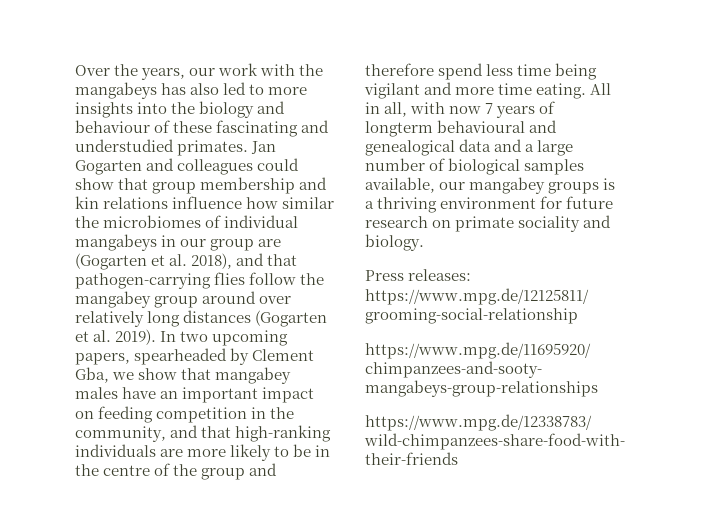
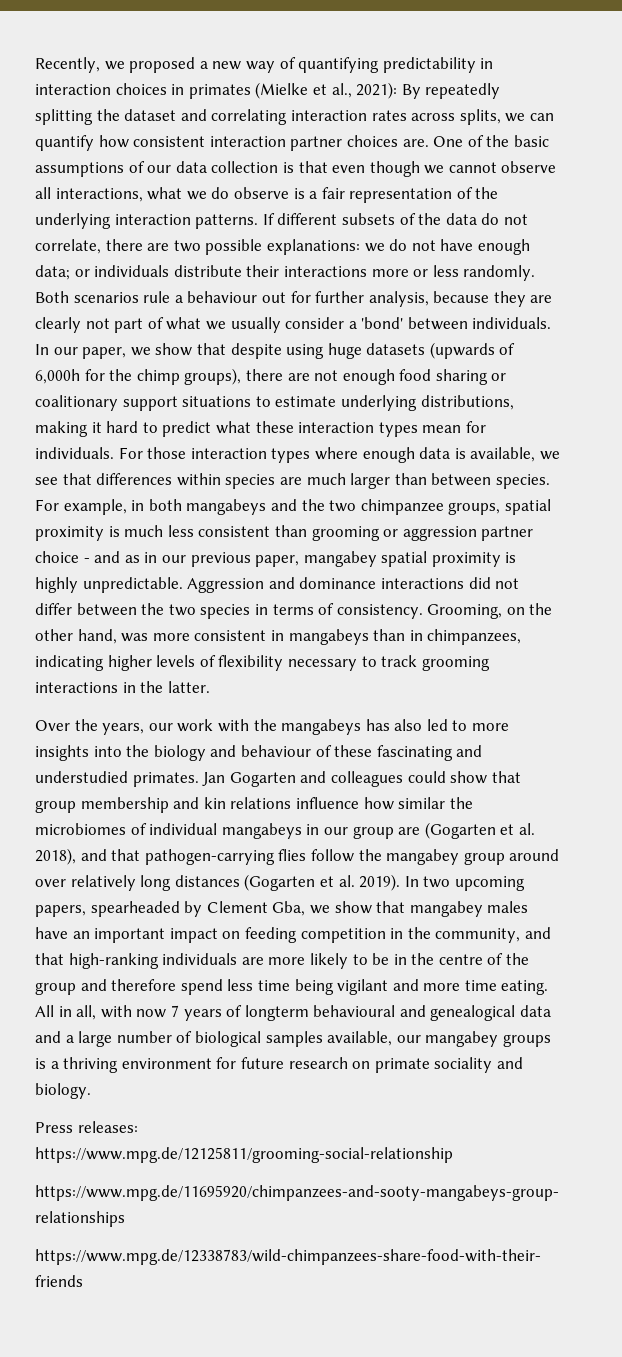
+ Recently, we proposed a new way of quantifying predictability in interaction choices in primates (Mielke et al., 2021): By repeatedly splitting the dataset and correlating interaction rates across splits, we can quantify how consistent interaction partner choices are. One of the basic assumptions of our data collection is that even though we cannot observe all interactions, what we do observe is a fair representation of the underlying interaction patterns. If different subsets of the data do not correlate, there are two possible explanations: we do not have enough data; or individuals distribute their interactions more or less randomly. Both scenarios rule a behaviour out for further analysis, because they are clearly not part of what we usually consider a 'bond' between individuals. In our paper, we show that despite using huge datasets (upwards of 6,000h for the chimp groups), there are not enough food sharing or coalitionary support situations to estimate underlying distributions, making it hard to predict what these interaction types mean for individuals. For those interaction types where enough data is available, we see that differences within species are much larger than between species. For example, in both mangabeys and the two chimpanzee groups, spatial proximity is much less consistent than grooming or aggression partner choice - and as in our previous paper, mangabey spatial proximity is highly unpredictable. Aggression and dominance interactions did not differ between the two species in terms of consistency. Grooming, on the other hand, was more consistent in mangabeys than in chimpanzees, indicating higher levels of flexibility necessary to track grooming interactions in the latter.

